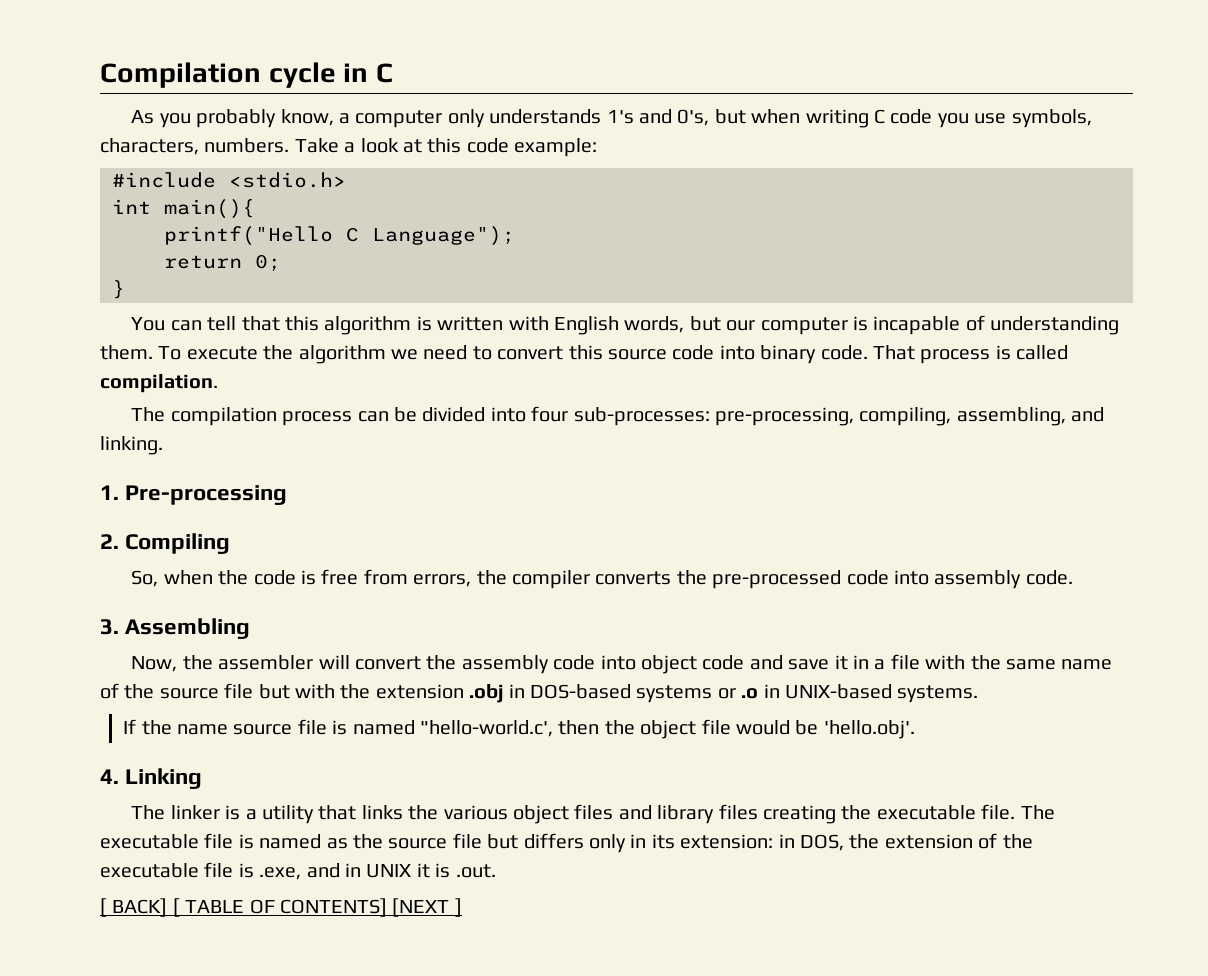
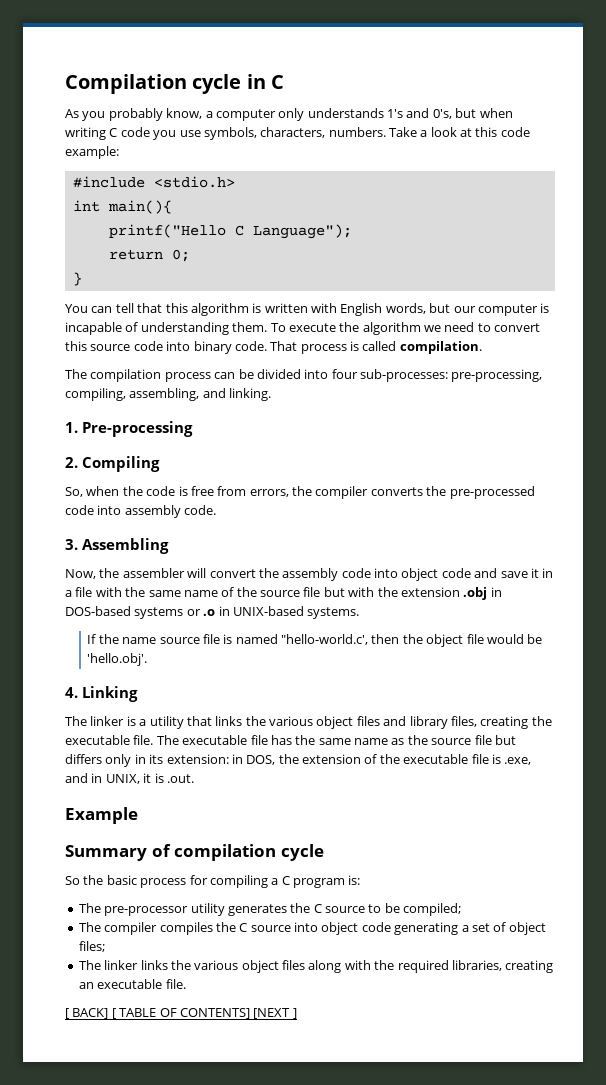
- The linker is a utility that links the various object files and library files creating the executable file.
+ The linker is a utility that links the various object files and library files, creating the executable file.
- The executable file is named as the source file but differs only in its extension: in DOS, the extension of the executable file is .exe, and in UNIX it is .out.
+ The executable file has the same name as the source file but differs only in its extension: in DOS, the extension of the executable file is .exe, and in UNIX, it is .out.
+ Example
+ Summary of compilation cycle
+ So the basic process for compiling a C program is:
+ The pre-processor utility generates the C source to be compiled;
+ The compiler compiles the C source into object code generating a set of object files;
+ The linker links the various object files along with the required libraries, creating an executable file.

